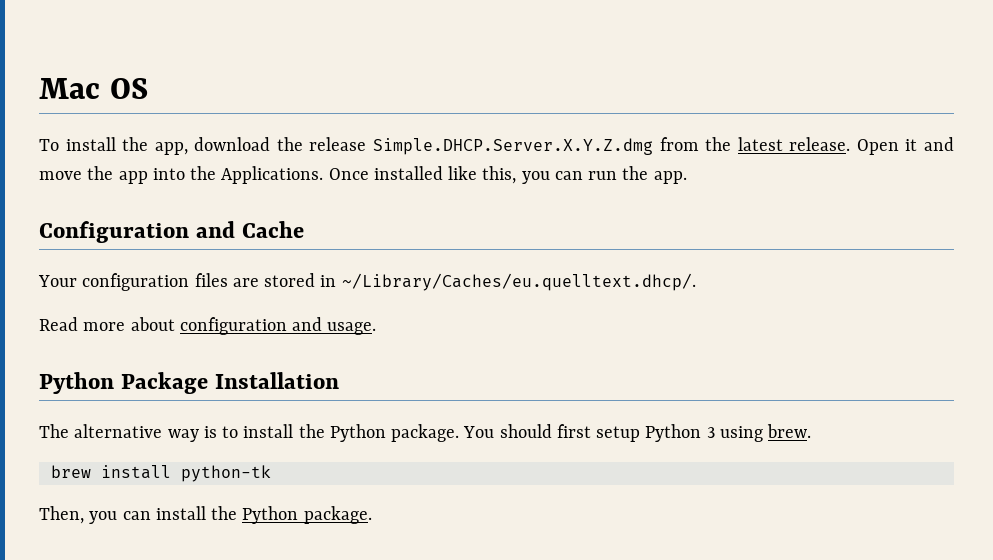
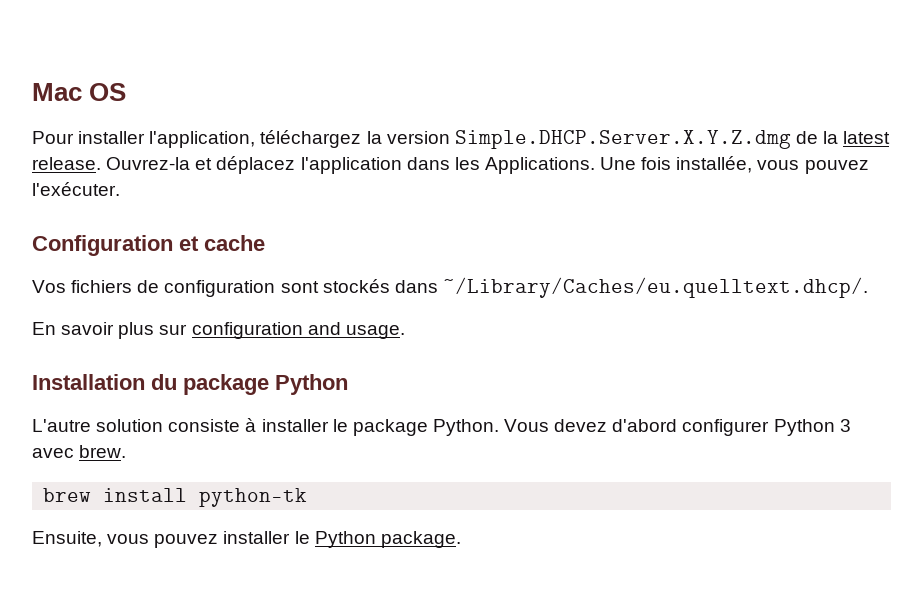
- To install the app, download the release Simple.DHCP.Server.X.Y.Z.dmg from the latest release. Open it and move the app into the Applications. Once installed like this, you can run the app.
- Configuration and Cache
- Your configuration files are stored in ~/Library/Caches/eu.quelltext.dhcp/.
- Read more about configuration and usage.
- Python Package Installation
- The alternative way is to install the Python package. You should first setup Python 3 using brew.
+ Pour installer l'application, téléchargez la version Simple.DHCP.Server.X.Y.Z.dmg de la latest release. Ouvrez-la et déplacez l'application dans les Applications. Une fois installée, vous pouvez l'exécuter.
+ Configuration et cache
+ Vos fichiers de configuration sont stockés dans ~/Library/Caches/eu.quelltext.dhcp/.
+ En savoir plus sur configuration and usage.
+ Installation du package Python
+ L'autre solution consiste à installer le package Python. Vous devez d'abord configurer Python 3 avec brew.
- Then, you can install the Python package.
+ Ensuite, vous pouvez installer le Python package.

